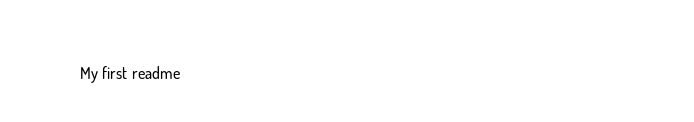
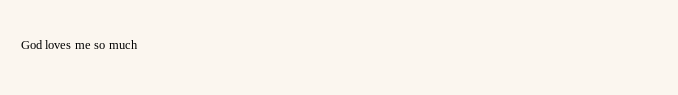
- My first readme
+ God loves me so much

